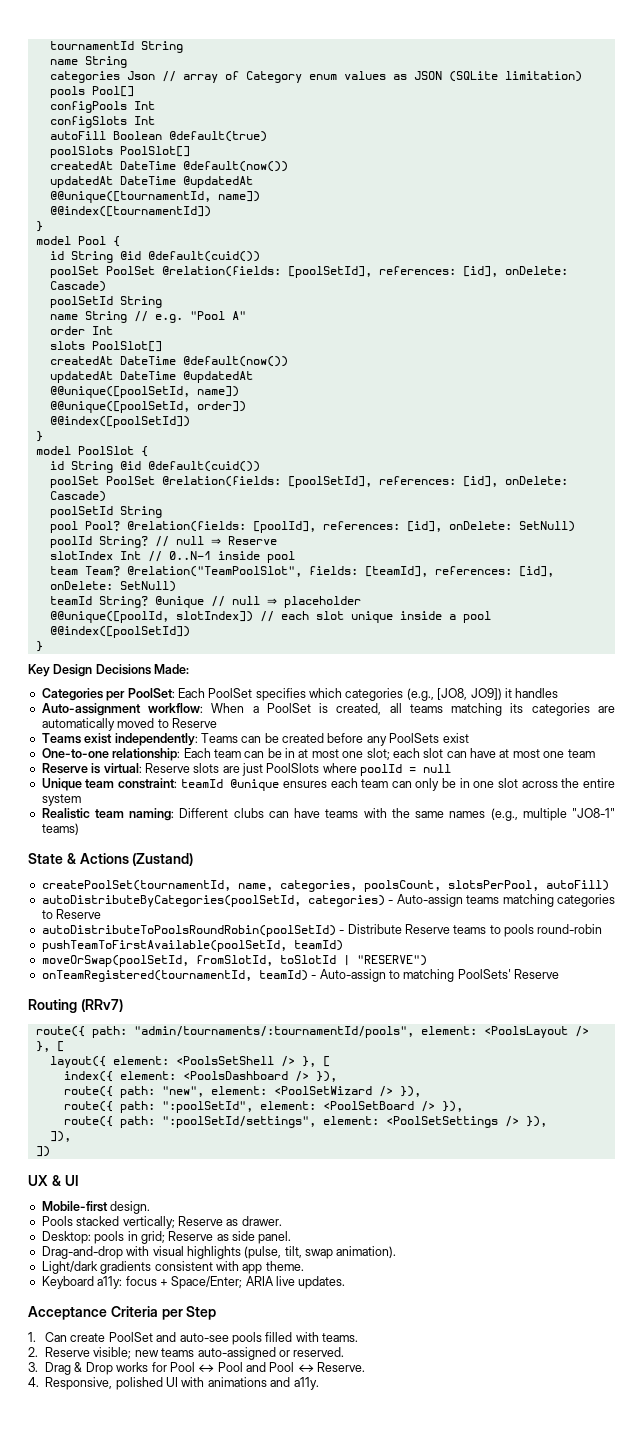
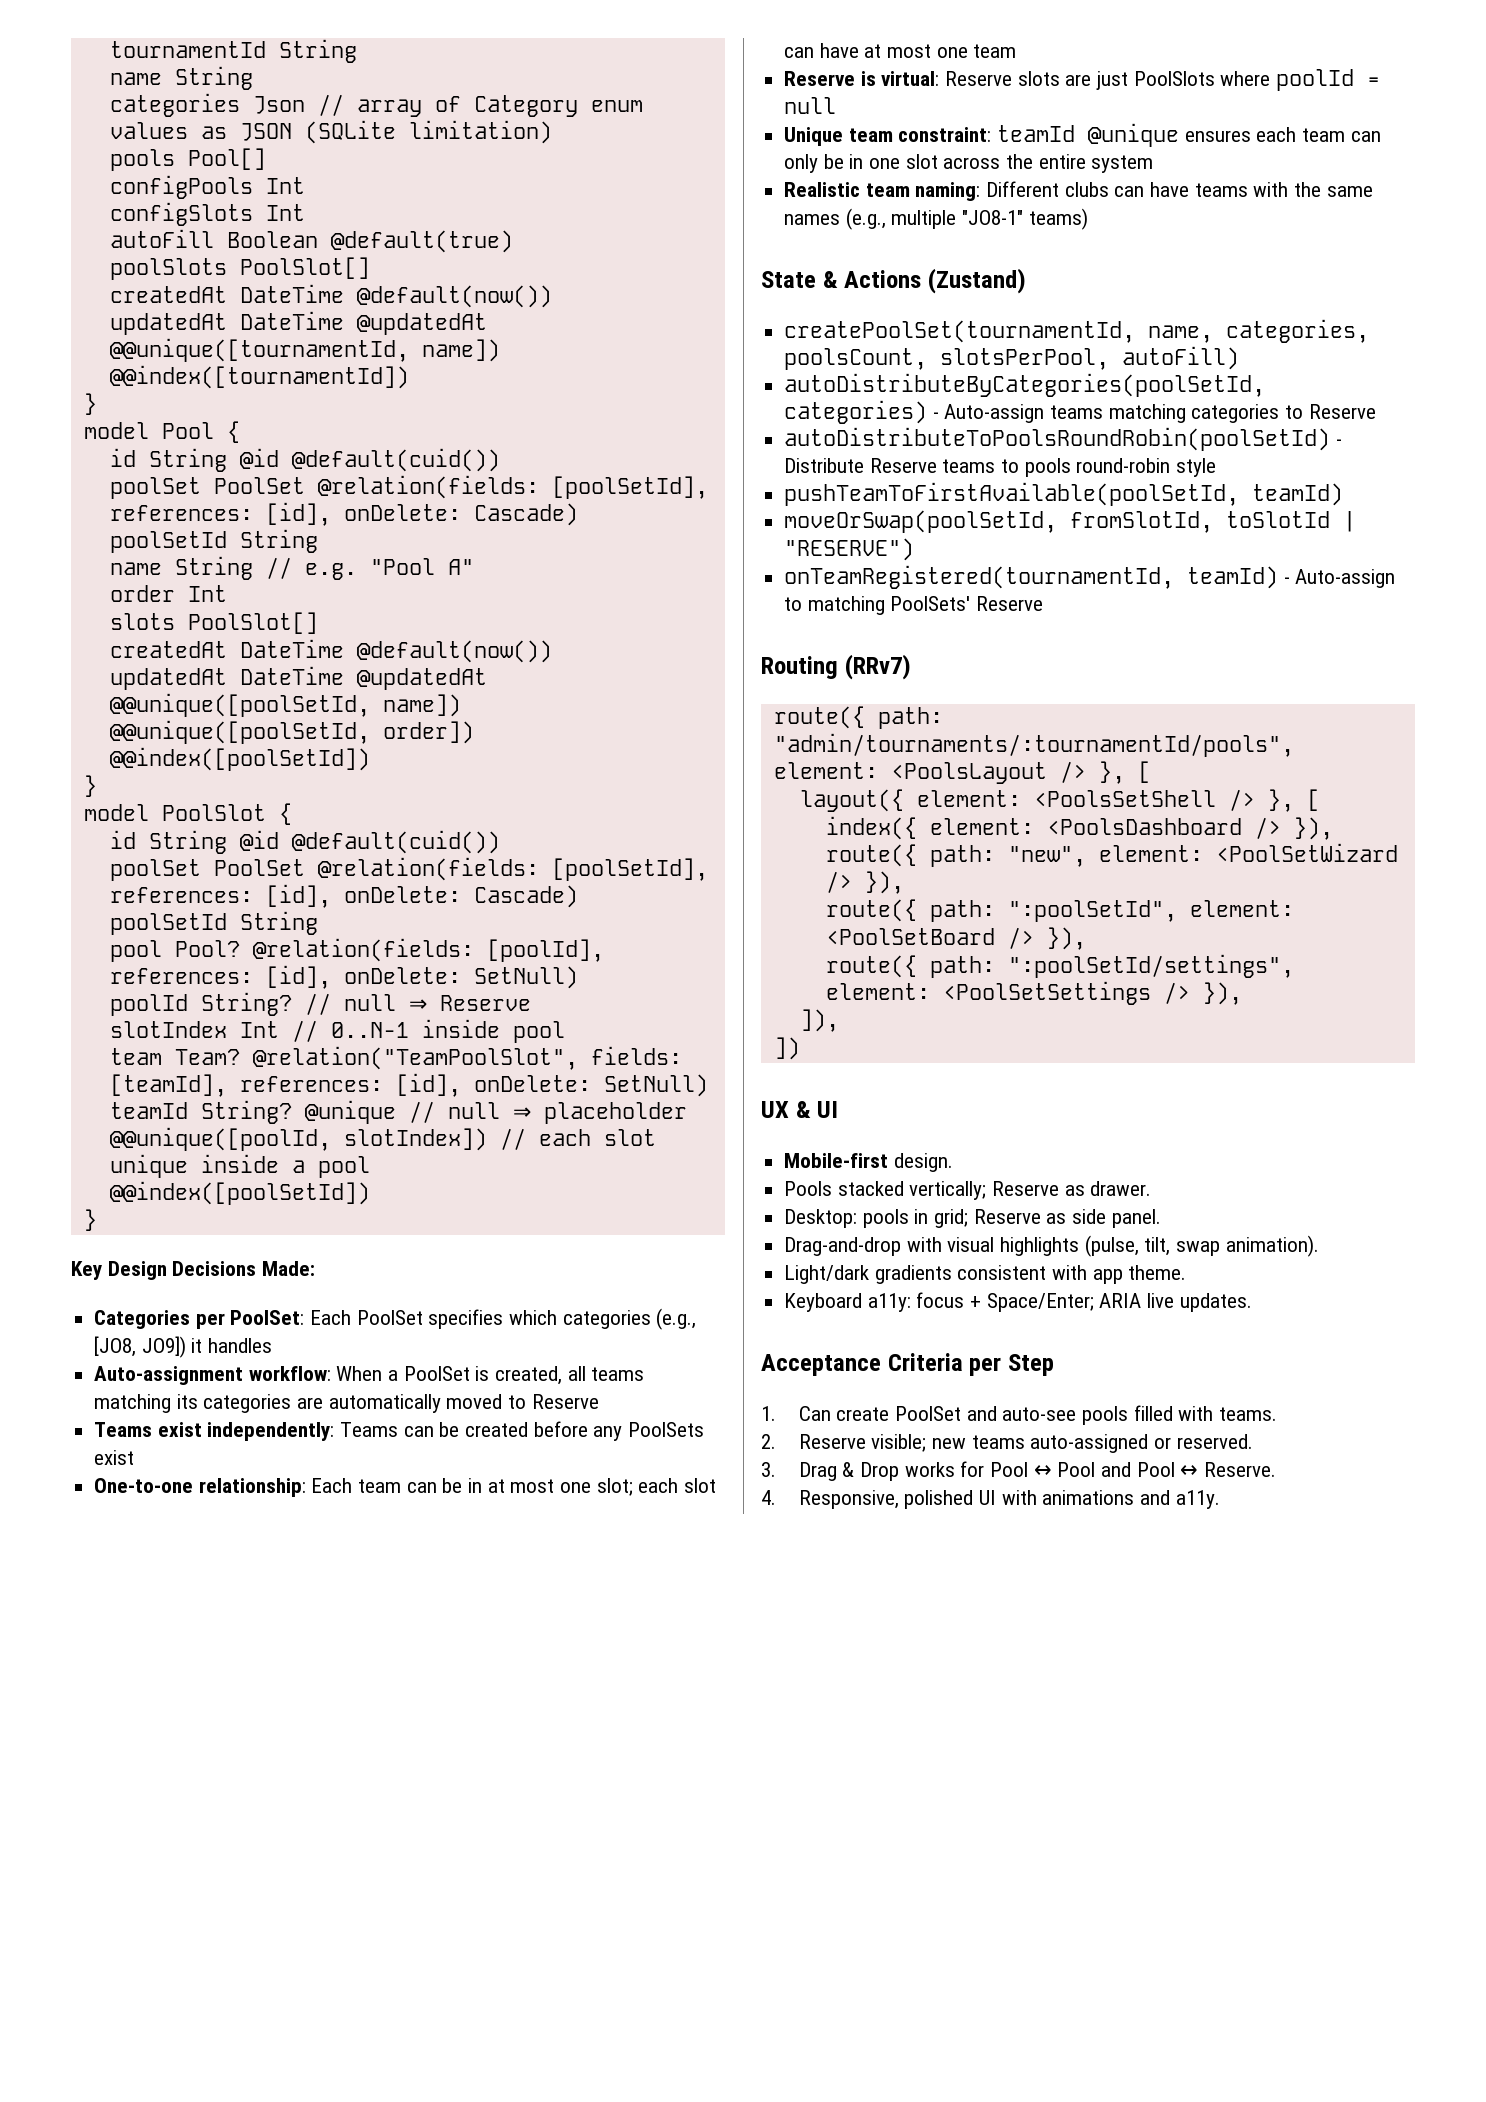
- autoDistributeToPoolsRoundRobin(poolSetId) - Distribute Reserve teams to pools round-robin
+ autoDistributeToPoolsRoundRobin(poolSetId) - Distribute Reserve teams to pools round-robin style

